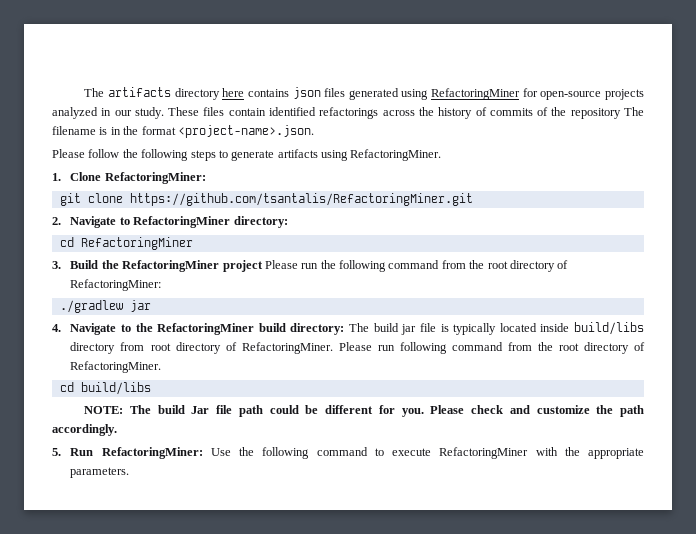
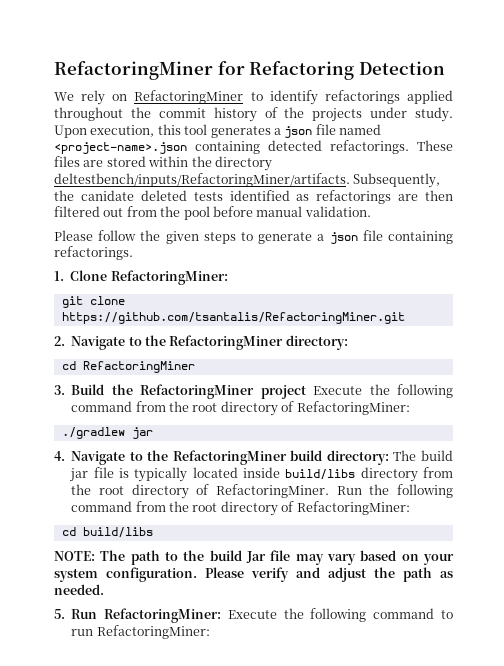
- The artifacts directory here contains json files generated using RefactoringMiner for open-source projects analyzed in our study. These files contain identified refactorings across the history of commits of the repository The filename is in the format <project-name>.json.
+ RefactoringMiner for Refactoring Detection
+ We rely on RefactoringMiner to identify refactorings applied throughout the commit history of the projects under study. Upon execution, this tool generates a json file named <project-name>.json containing detected refactorings. These files are stored within the directory deltestbench/inputs/RefactoringMiner/artifacts. Subsequently, the canidate deleted tests identified as refactorings are then filtered out from the pool before manual validation.
- Please follow the following steps to generate artifacts using RefactoringMiner.
+ Please follow the given steps to generate a json file containing refactorings.
- 2. Navigate to RefactoringMiner directory:
+ 2. Navigate to the RefactoringMiner directory:
- 3. Build the RefactoringMiner project Please run the following command from the root directory of RefactoringMiner:
+ 3. Build the RefactoringMiner project Execute the following command from the root directory of RefactoringMiner:
- 4. Navigate to the RefactoringMiner build directory: The build jar file is typically located inside build/libs directory from root directory of RefactoringMiner. Please run following command from the root directory of RefactoringMiner.
+ 4. Navigate to the RefactoringMiner build directory: The build jar file is typically located inside build/libs directory from the root directory of RefactoringMiner. Run the following command from the root directory of RefactoringMiner:
- NOTE: The build Jar file path could be different for you. Please check and customize the path accordingly.
+ NOTE: The path to the build Jar file may vary based on your system configuration. Please verify and adjust the path as needed.
- 5. Run RefactoringMiner: Use the following command to execute RefactoringMiner with the appropriate parameters.
+ 5. Run RefactoringMiner: Execute the following command to run RefactoringMiner:

